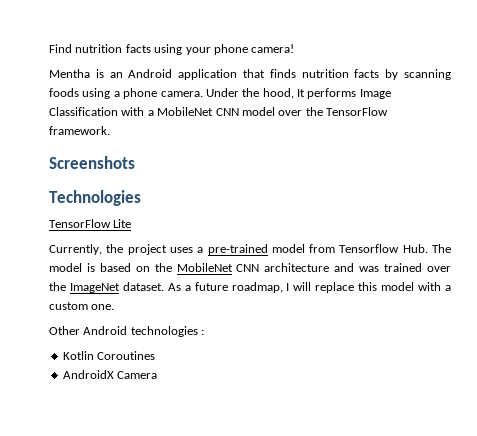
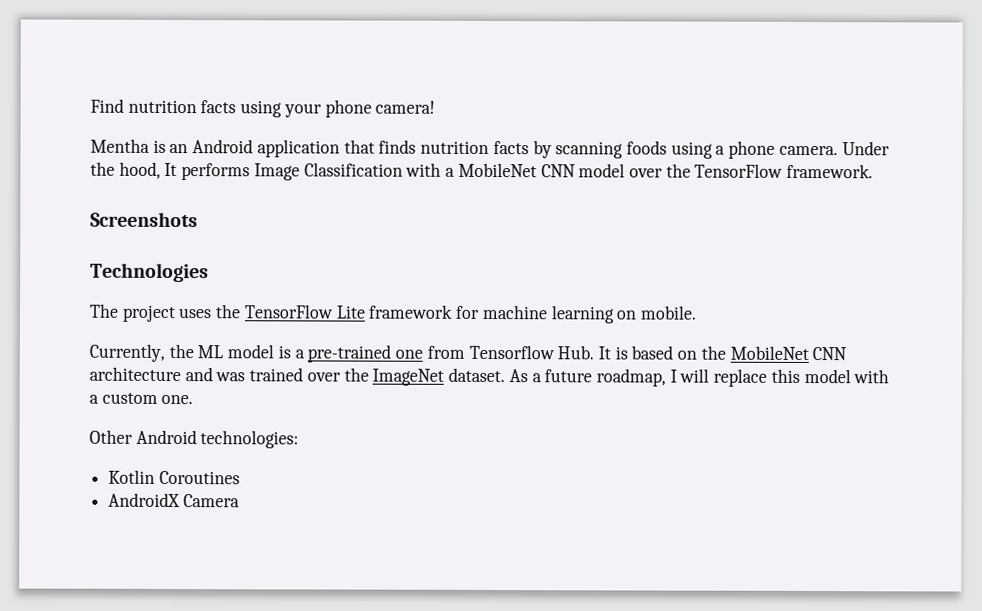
- TensorFlow Lite
+ The project uses the TensorFlow Lite framework for machine learning on mobile.
- Currently, the project uses a pre-trained model from Tensorflow Hub. The model is based on the MobileNet CNN architecture and was trained over the ImageNet dataset.
+ Currently, the ML model is a pre-trained one from Tensorflow Hub. It is based on the MobileNet CNN architecture and was trained over the ImageNet dataset.
- Other Android technologies :
+ Other Android technologies:

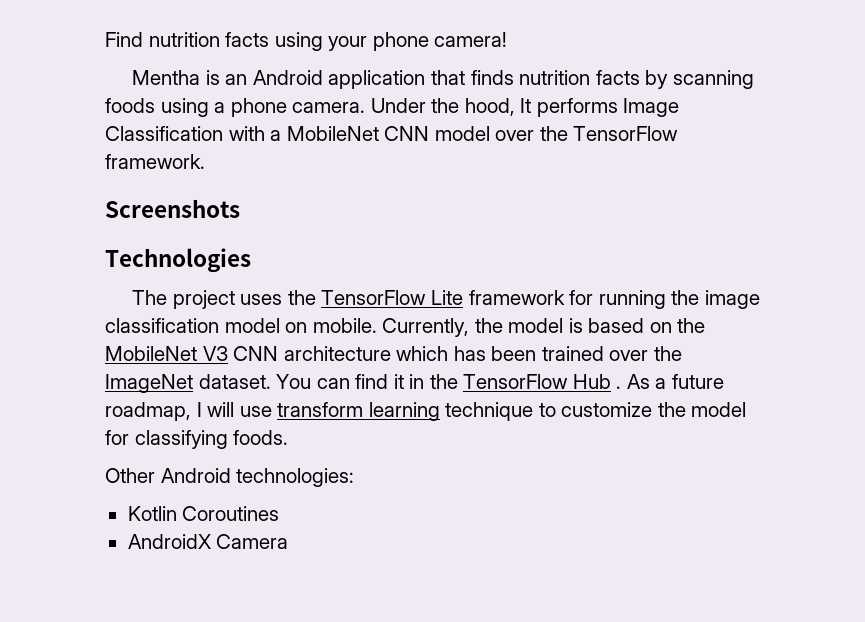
- The project uses the TensorFlow Lite framework for machine learning on mobile.
- Currently, the ML model is a pre-trained one from Tensorflow Hub. It is based on the MobileNet CNN architecture and was trained over the ImageNet dataset.
+ The project uses the TensorFlow Lite framework for running the image classification model on mobile. Currently, the model is based on the MobileNet V3 CNN architecture which has been trained over the ImageNet dataset.
+ You can find it in the TensorFlow Hub .
- As a future roadmap, I will replace this model with a custom one.
+ As a future roadmap, I will use transform learning technique to customize the model for classifying foods.

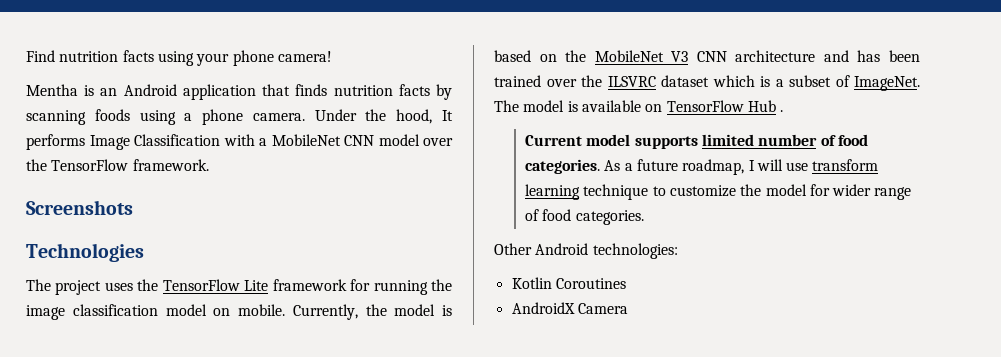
- Currently, the model is based on the MobileNet V3 CNN architecture which has been trained over the ImageNet dataset. You can find it in the TensorFlow Hub .
+ Currently, the model is based on the MobileNet V3 CNN architecture and has been trained over the ILSVRC dataset which is a subset of ImageNet. The model is available on TensorFlow Hub .
+ Current model supports limited number of food categories.
- As a future roadmap, I will use transform learning technique to customize the model for classifying foods.
+ As a future roadmap, I will use transform learning technique to customize the model for wider range of food categories.

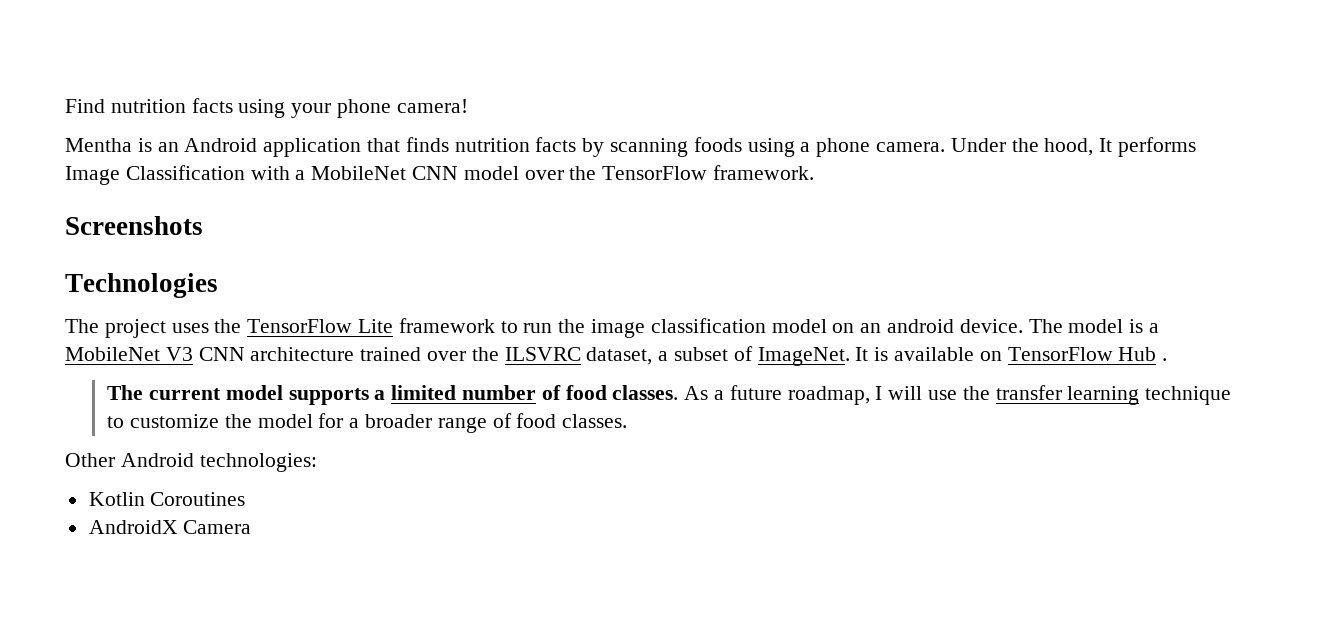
- The project uses the TensorFlow Lite framework for running the image classification model on mobile. Currently, the model is based on the MobileNet V3 CNN architecture and has been trained over the ILSVRC dataset which is a subset of ImageNet.
+ The project uses the TensorFlow Lite framework to run the image classification model on an android device. The model is a MobileNet V3 CNN architecture trained over the ILSVRC dataset, a subset of ImageNet.
- The model is available on TensorFlow Hub .
+ It is available on TensorFlow Hub .
- Current model supports limited number of food categories.
+ The current model supports a limited number of food classes.
- As a future roadmap, I will use transform learning technique to customize the model for wider range of food categories.
+ As a future roadmap, I will use the transfer learning technique to customize the model for a broader range of food classes.

